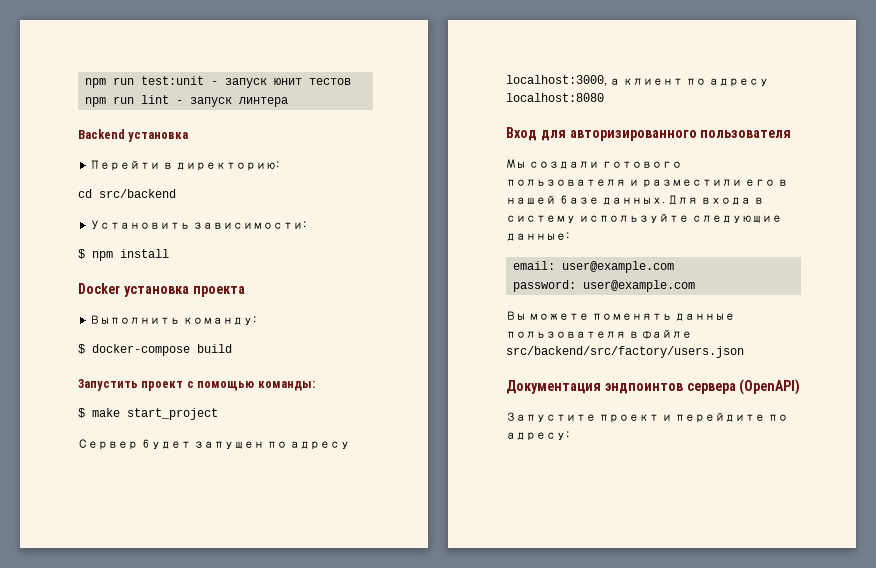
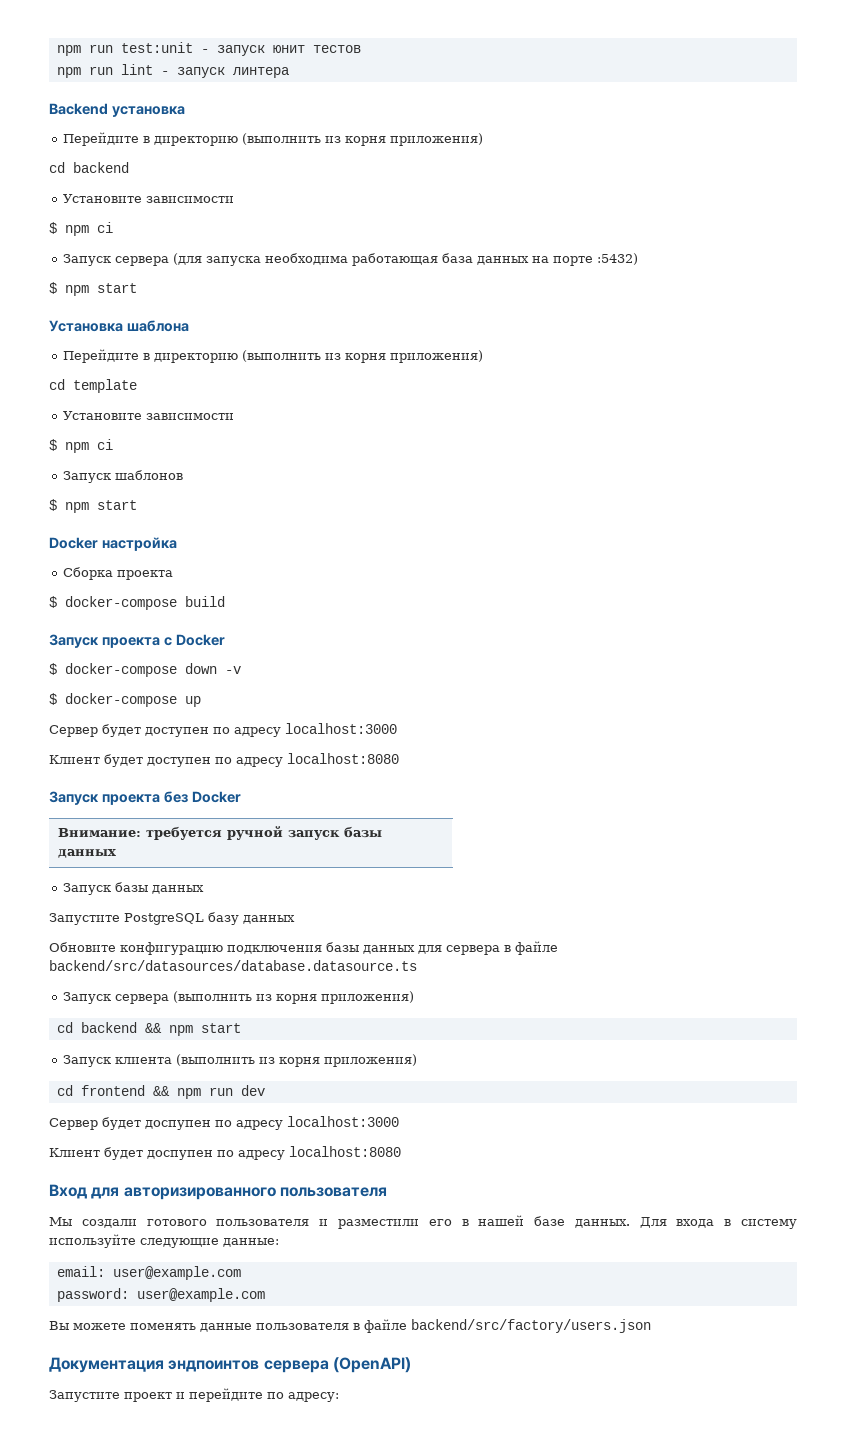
  Backend установка
- Перейти в директорию:
- cd src/backend
- Установить зависимости:
- $ npm install
- Docker установка проекта
- Выполнить команду:
+ Перейдите в директорию (выполнить из корня приложения)
+ cd backend
+ Установите зависимости
+ $ npm ci
+ Запуск сервера (для запуска необходима работающая база данных на порте :5432)
+ $ npm start
+ Установка шаблона
+ Перейдите в директорию (выполнить из корня приложения)
+ cd template
+ Установите зависимости
+ $ npm ci
+ Запуск шаблонов
+ $ npm start
+ Docker настройка
+ Сборка проекта
- Запустить проект с помощью команды:
- $ make start_project
- Сервер будет запущен по адресу localhost:3000, а клиент по адресу localhost:8080
+ Запуск проекта с Docker
+ $ docker-compose down -v
+ $ docker-compose up
+ Сервер будет доступен по адресу localhost:3000
+ Клиент будет доступен по адресу localhost:8080
+ Запуск проекта без Docker
+ Внимание: требуется ручной запуск базы данных
+ Запуск базы данных
+ Запустите PostgreSQL базу данных
+ Обновите конфигурацию подключения базы данных для сервера в файле backend/src/datasources/database.datasource.ts
+ Запуск сервера (выполнить из корня приложения)
+ cd backend && npm start
+ Запуск клиента (выполнить из корня приложения)
+ cd frontend && npm run dev
+ Сервер будет доспупен по адресу localhost:3000
+ Клиент будет доспупен по адресу localhost:8080
- Вы можете поменять данные пользователя в файле src/backend/src/factory/users.json
+ Вы можете поменять данные пользователя в файле backend/src/factory/users.json

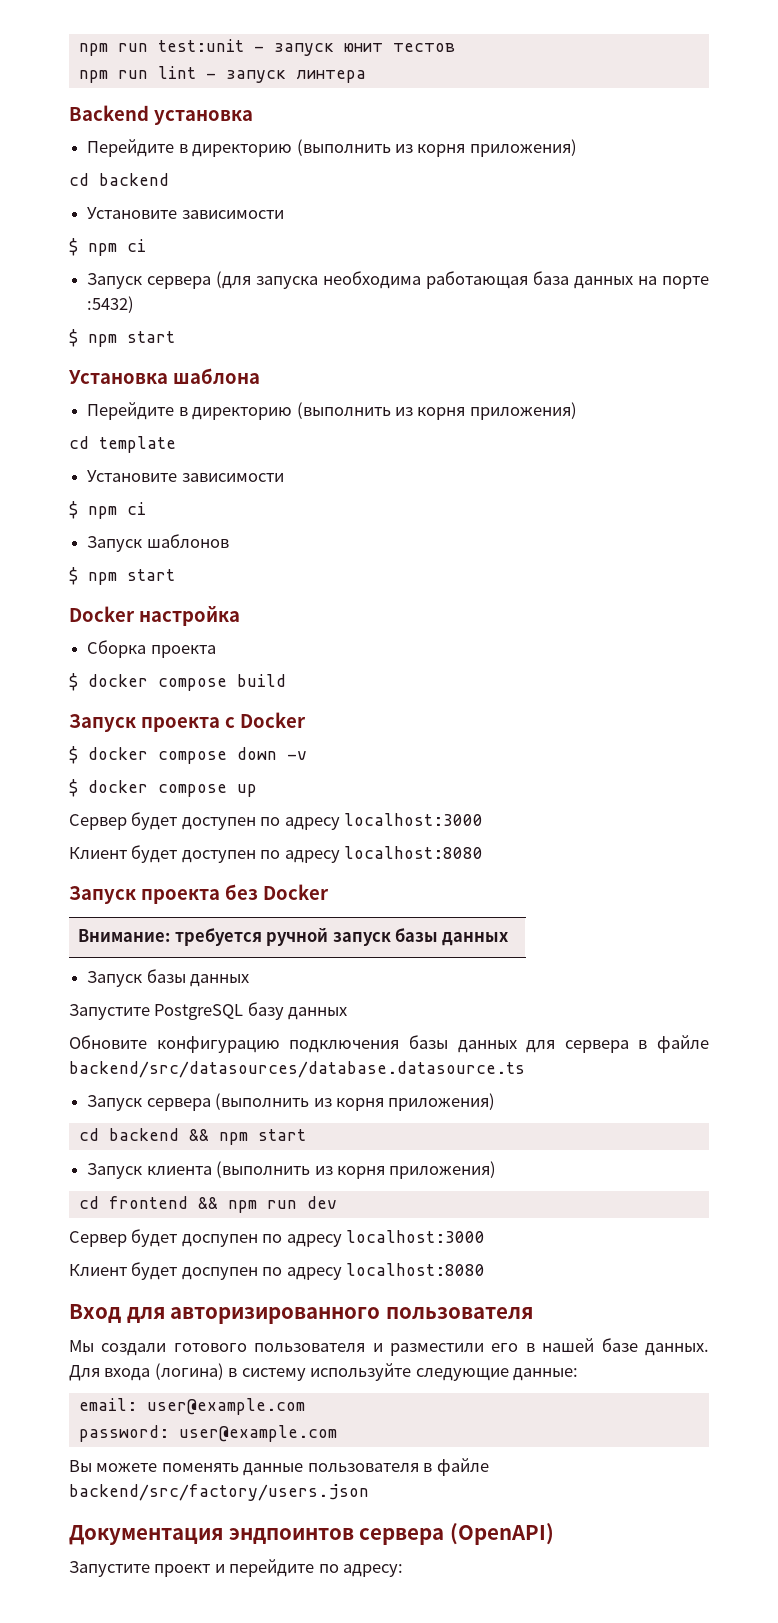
- $ docker-compose build
+ $ docker compose build
- $ docker-compose down -v
+ $ docker compose down -v
- $ docker-compose up
+ $ docker compose up
- Для входа в систему используйте следующие данные:
+ Для входа (логина) в систему используйте следующие данные:

